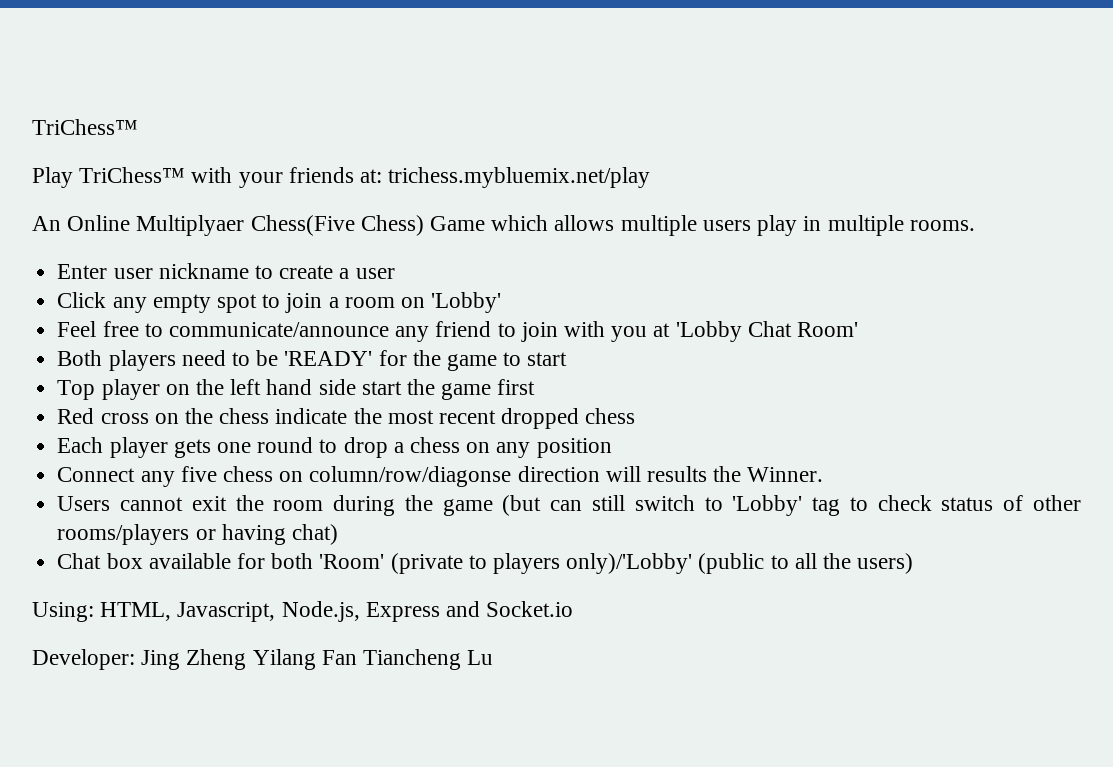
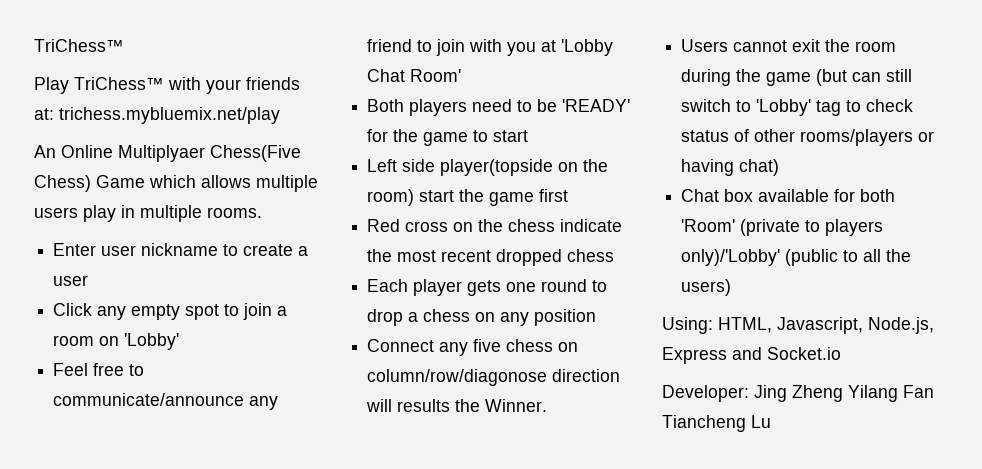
- Top player on the left hand side start the game first
+ Left side player(topside on the room) start the game first
- Connect any five chess on column/row/diagonse direction will results the Winner.
+ Connect any five chess on column/row/diagonose direction will results the Winner.

